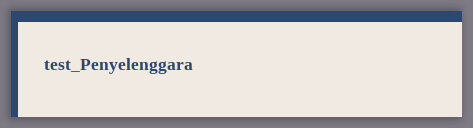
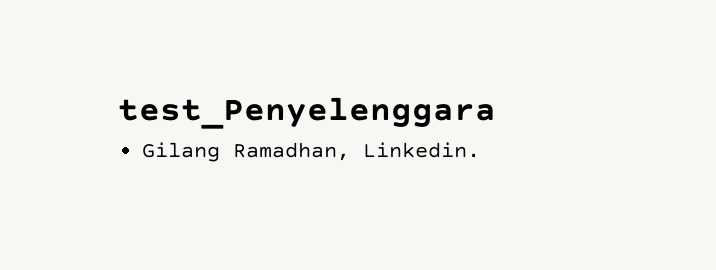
+ Gilang Ramadhan, Linkedin.

